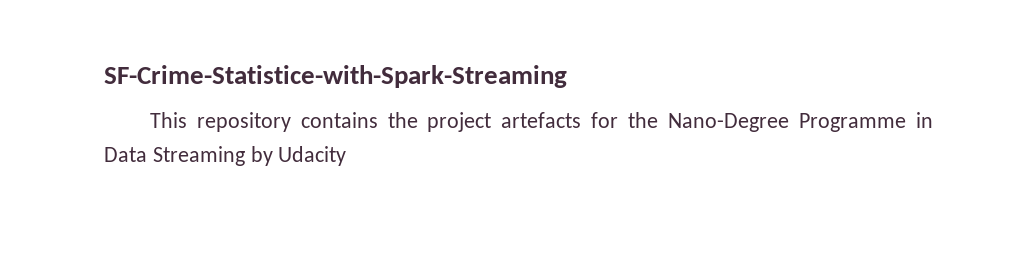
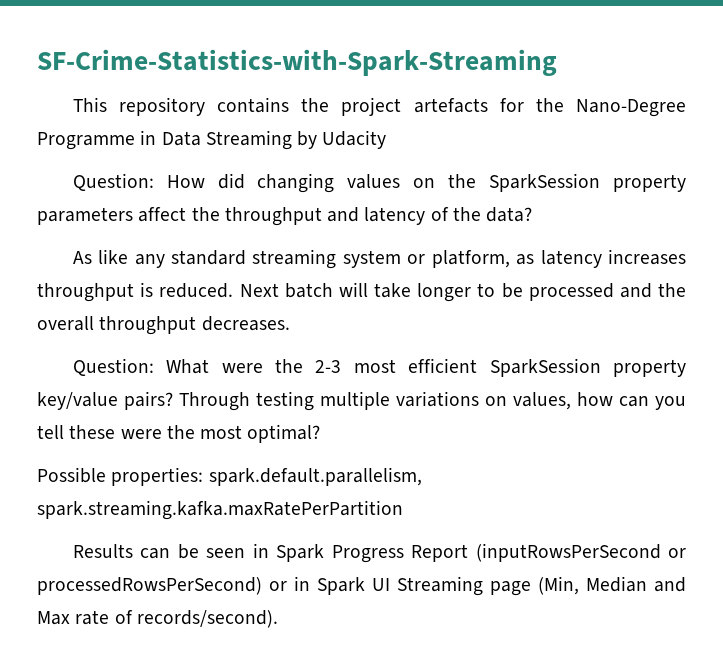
- SF-Crime-Statistice-with-Spark-Streaming
+ SF-Crime-Statistics-with-Spark-Streaming
+ Question: How did changing values on the SparkSession property parameters affect the throughput and latency of the data?
+ As like any standard streaming system or platform, as latency increases throughput is reduced. Next batch will take longer to be processed and the overall throughput decreases.
+ Question: What were the 2-3 most efficient SparkSession property key/value pairs? Through testing multiple variations on values, how can you tell these were the most optimal?
+ Possible properties: spark.default.parallelism, spark.streaming.kafka.maxRatePerPartition
+ Results can be seen in Spark Progress Report (inputRowsPerSecond or processedRowsPerSecond) or in Spark UI Streaming page (Min, Median and Max rate of records/second).

